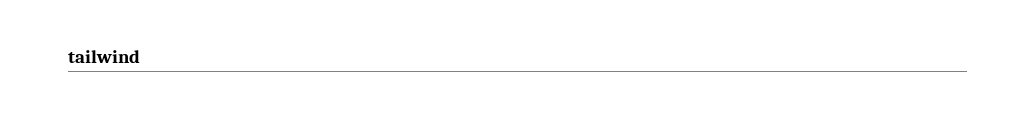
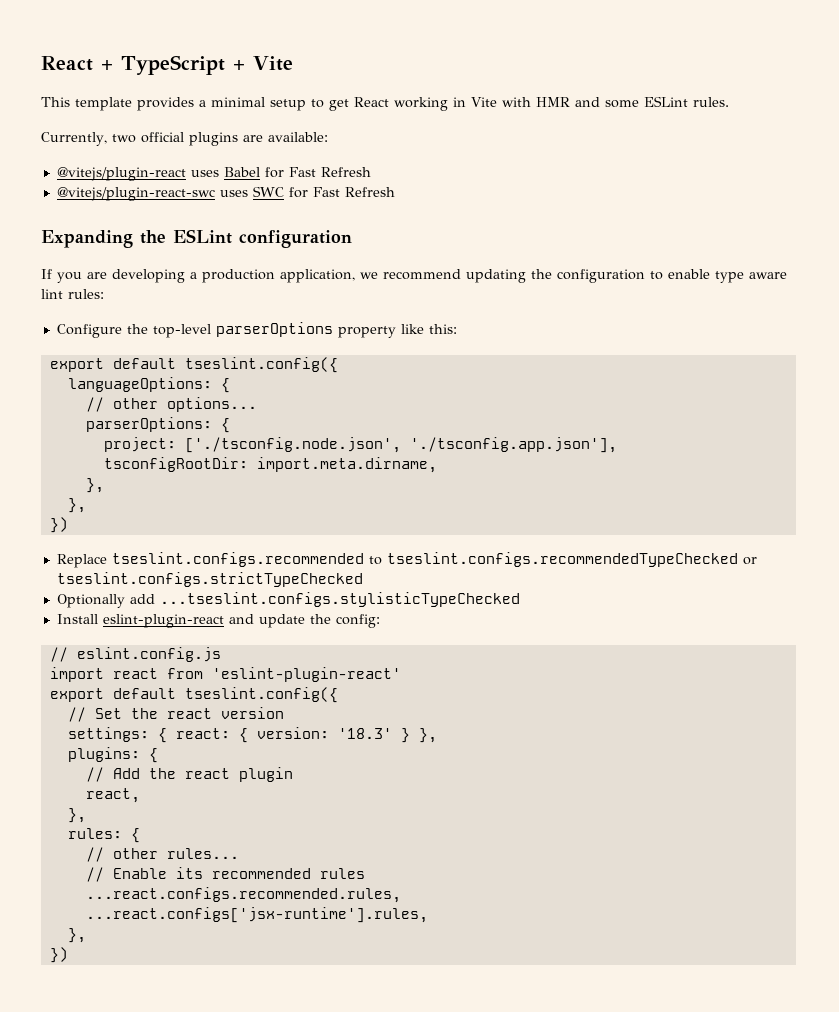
- tailwind
+ React + TypeScript + Vite
+ This template provides a minimal setup to get React working in Vite with HMR and some ESLint rules.
+ Currently, two official plugins are available:
+ @vitejs/plugin-react uses Babel for Fast Refresh
+ @vitejs/plugin-react-swc uses SWC for Fast Refresh
+ Expanding the ESLint configuration
+ If you are developing a production application, we recommend updating the configuration to enable type aware lint rules:
+ Configure the top-level parserOptions property like this:
+ export default tseslint.config({
+ languageOptions: {
+ // other options...
+ parserOptions: {
+ project: ['./tsconfig.node.json', './tsconfig.app.json'],
+ tsconfigRootDir: import.meta.dirname,
+ },
+ },
+ })
+ Replace tseslint.configs.recommended to tseslint.configs.recommendedTypeChecked or tseslint.configs.strictTypeChecked
+ Optionally add ...tseslint.configs.stylisticTypeChecked
+ Install eslint-plugin-react and update the config:
+ // eslint.config.js
+ import react from 'eslint-plugin-react'
+ export default tseslint.config({
+ // Set the react version
+ settings: { react: { version: '18.3' } },
+ plugins: {
+ // Add the react plugin
+ react,
+ },
+ rules: {
+ // other rules...
+ // Enable its recommended rules
+ ...react.configs.recommended.rules,
+ ...react.configs['jsx-runtime'].rules,
+ },
+ })

